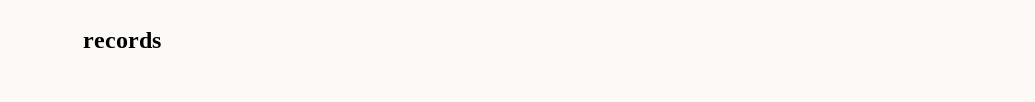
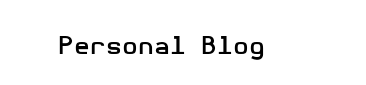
- records
+ Personal Blog

